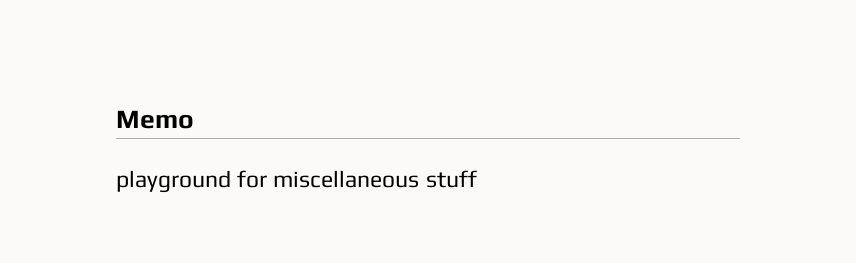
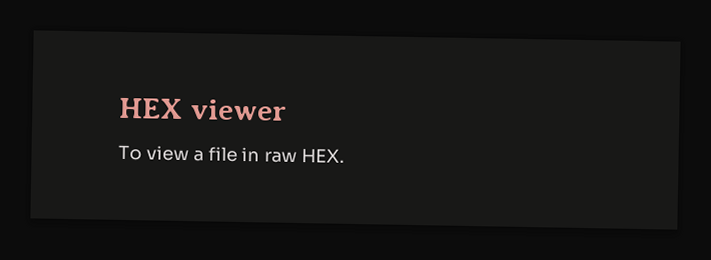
- Memo
- playground for miscellaneous stuff
+ HEX viewer
+ To view a file in raw HEX.

